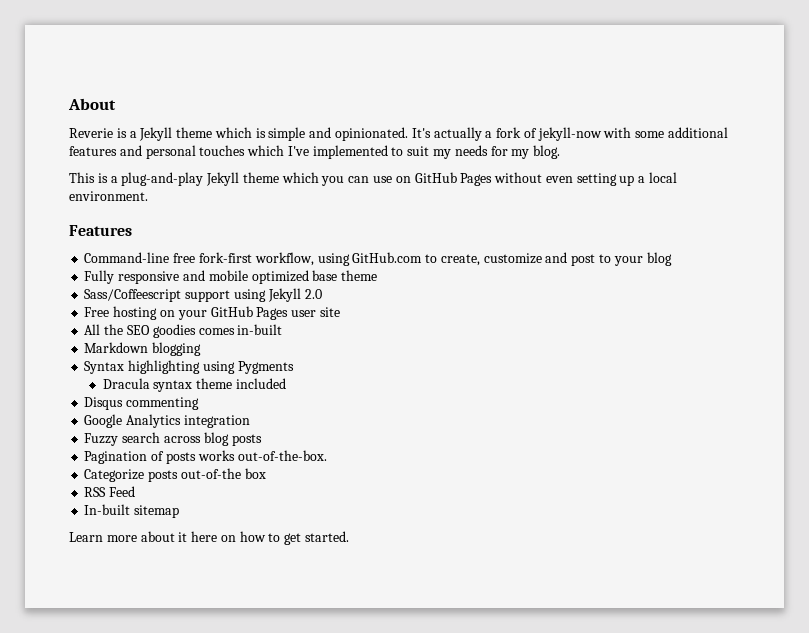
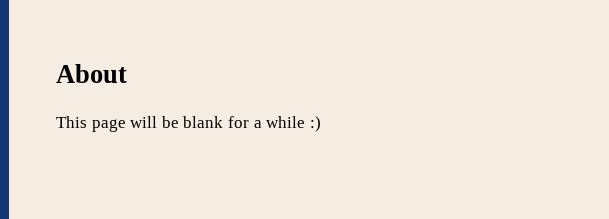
- Reverie is a Jekyll theme which is simple and opinionated. It's actually a fork of jekyll-now with some additional features and personal touches which I've implemented to suit my needs for my blog.
- This is a plug-and-play Jekyll theme which you can use on GitHub Pages without even setting up a local environment.
- Features
- Command-line free fork-first workflow, using GitHub.com to create, customize and post to your blog
- Fully responsive and mobile optimized base theme
- Sass/Coffeescript support using Jekyll 2.0
- Free hosting on your GitHub Pages user site
- All the SEO goodies comes in-built
- Markdown blogging
- Syntax highlighting using Pygments
- Dracula syntax theme included
- Disqus commenting
- Google Analytics integration
- Fuzzy search across blog posts
- Pagination of posts works out-of-the-box.
- Categorize posts out-of-the box
- RSS Feed
- In-built sitemap
- Learn more about it here on how to get started.
+ This page will be blank for a while :)

